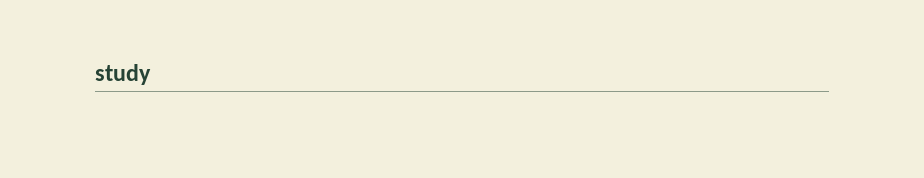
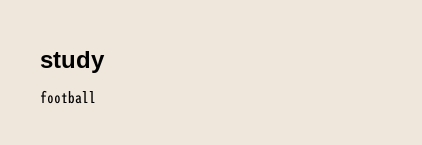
+ football

